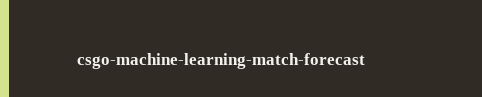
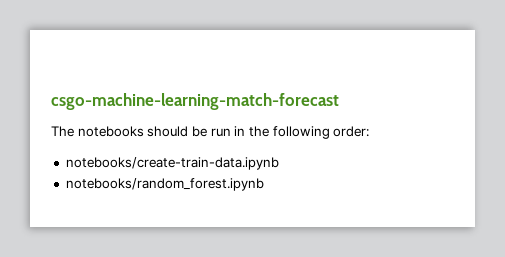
+ The notebooks should be run in the following order:
+ notebooks/create-train-data.ipynb
+ notebooks/random_forest.ipynb

